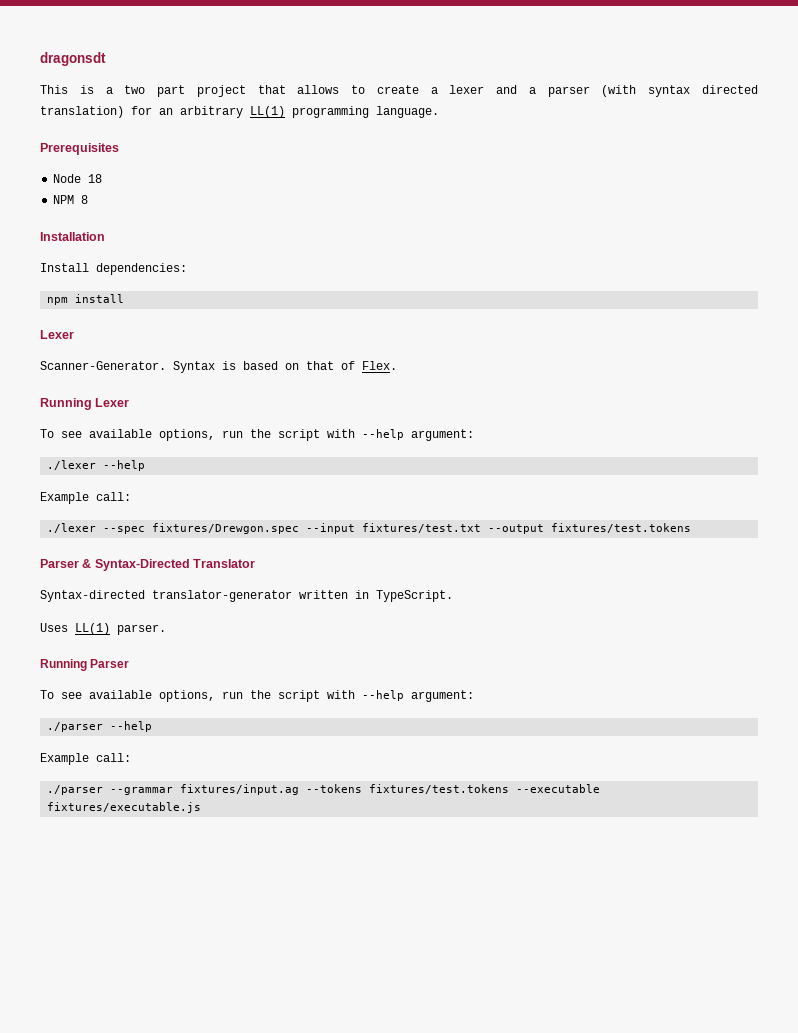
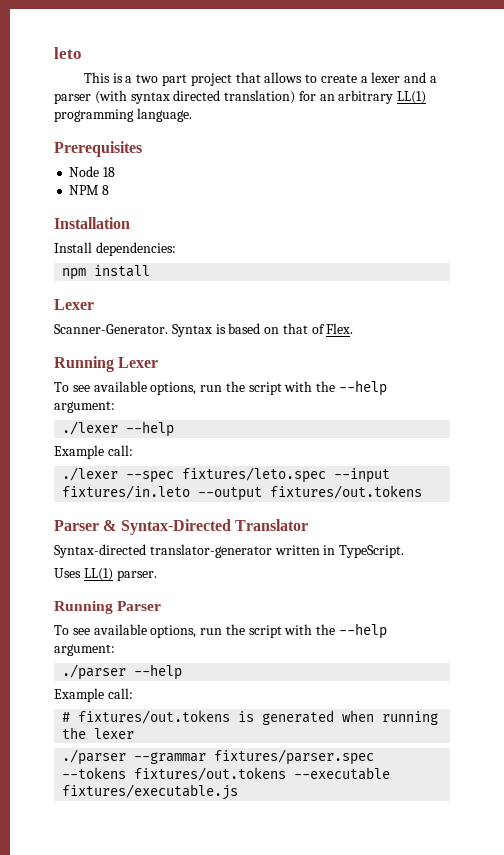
- dragonsdt
+ leto
  Running Lexer
- To see available options, run the script with --help argument:
+ To see available options, run the script with the --help argument:
- ./lexer --spec fixtures/Drewgon.spec --input fixtures/test.txt --output fixtures/test.tokens
+ ./lexer --spec fixtures/leto.spec --input fixtures/in.leto --output fixtures/out.tokens
  Running Parser
- To see available options, run the script with --help argument:
+ To see available options, run the script with the --help argument:
+ # fixtures/out.tokens is generated when running the lexer
- ./parser --grammar fixtures/input.ag --tokens fixtures/test.tokens --executable fixtures/executable.js
+ ./parser --grammar fixtures/parser.spec --tokens fixtures/out.tokens --executable fixtures/executable.js

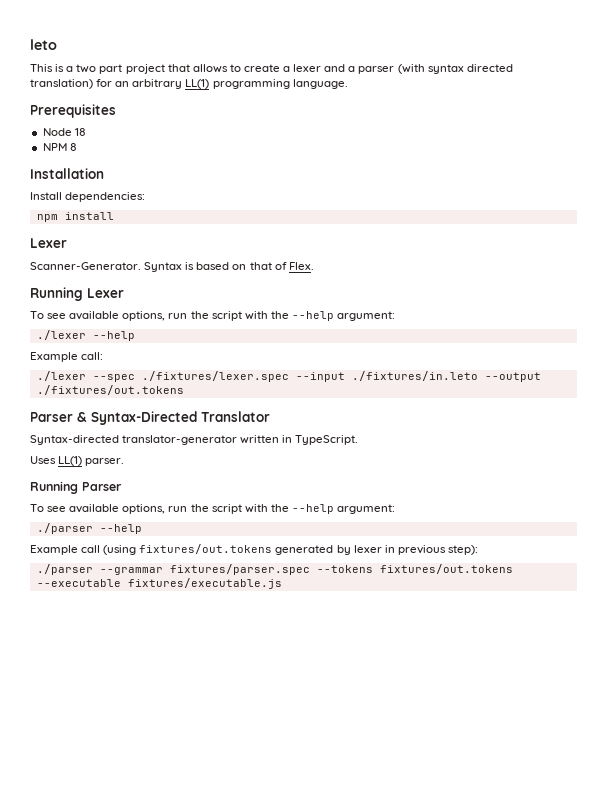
- ./lexer --spec fixtures/leto.spec --input fixtures/in.leto --output fixtures/out.tokens
+ ./lexer --spec ./fixtures/lexer.spec --input ./fixtures/in.leto --output ./fixtures/out.tokens
  ./parser --help
- Example call:
- # fixtures/out.tokens is generated when running the lexer
+ Example call (using fixtures/out.tokens generated by lexer in previous step):

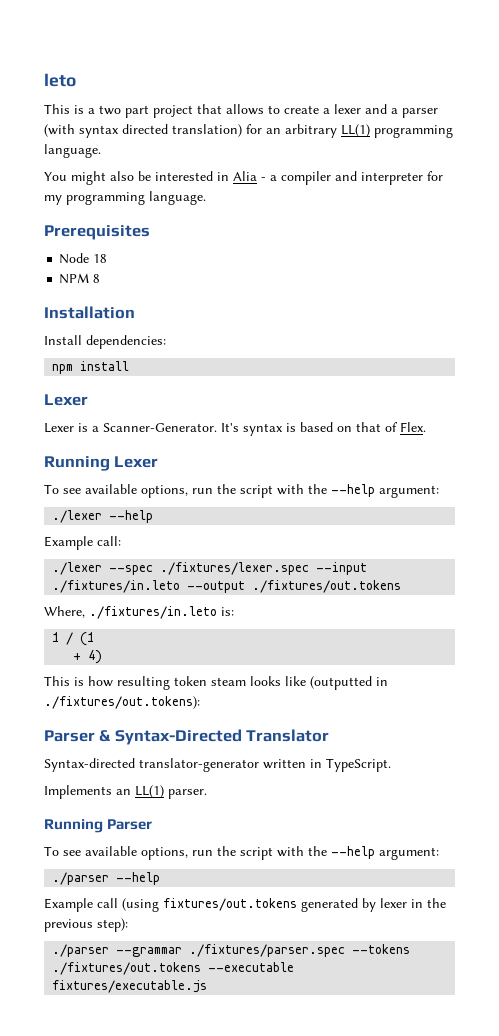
+ You might also be interested in Alia - a compiler and interpreter for my programming language.
- Scanner-Generator. Syntax is based on that of Flex.
+ Lexer is a Scanner-Generator. It's syntax is based on that of Flex.
+ Where, ./fixtures/in.leto is:
+ 1 / (1
+ + 4)
+ This is how resulting token steam looks like (outputted in ./fixtures/out.tokens):
- Uses LL(1) parser.
+ Implements an LL(1) parser.
- Example call (using fixtures/out.tokens generated by lexer in previous step):
+ Example call (using fixtures/out.tokens generated by lexer in the previous step):
- ./parser --grammar fixtures/parser.spec --tokens fixtures/out.tokens --executable fixtures/executable.js
+ ./parser --grammar ./fixtures/parser.spec --tokens ./fixtures/out.tokens --executable fixtures/executable.js

